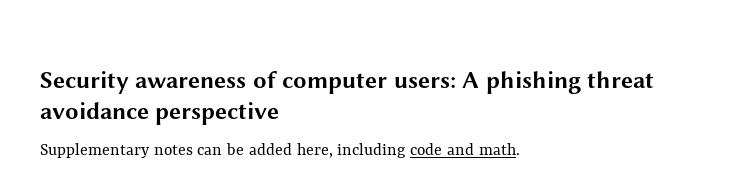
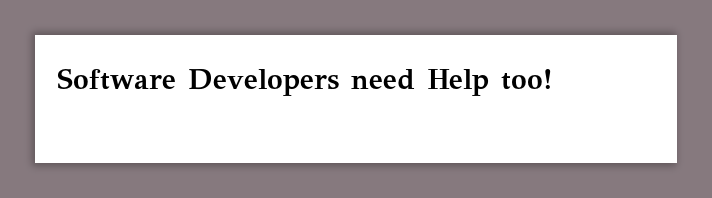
- Security awareness of computer users: A phishing threat avoidance perspective
- Supplementary notes can be added here, including code and math.
+ Software Developers need Help too!

